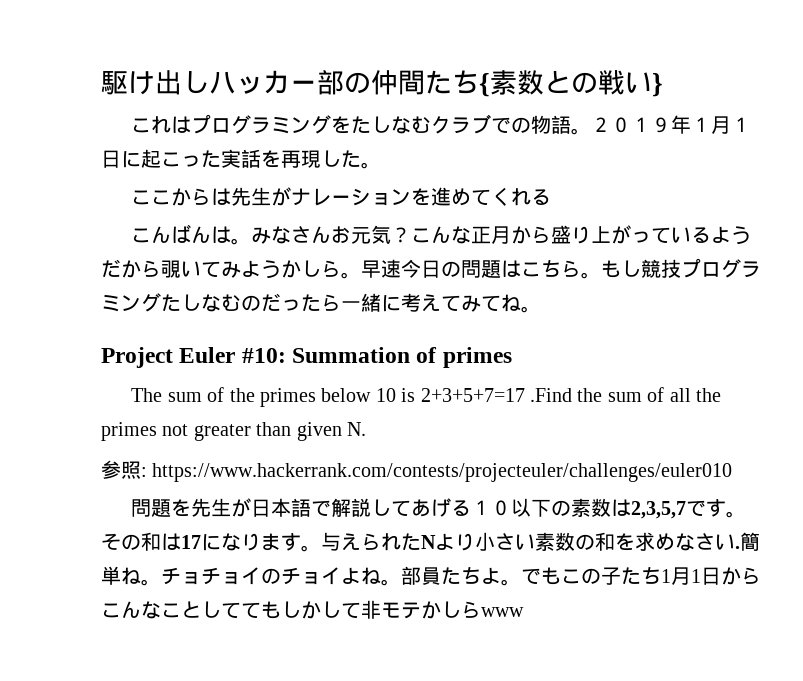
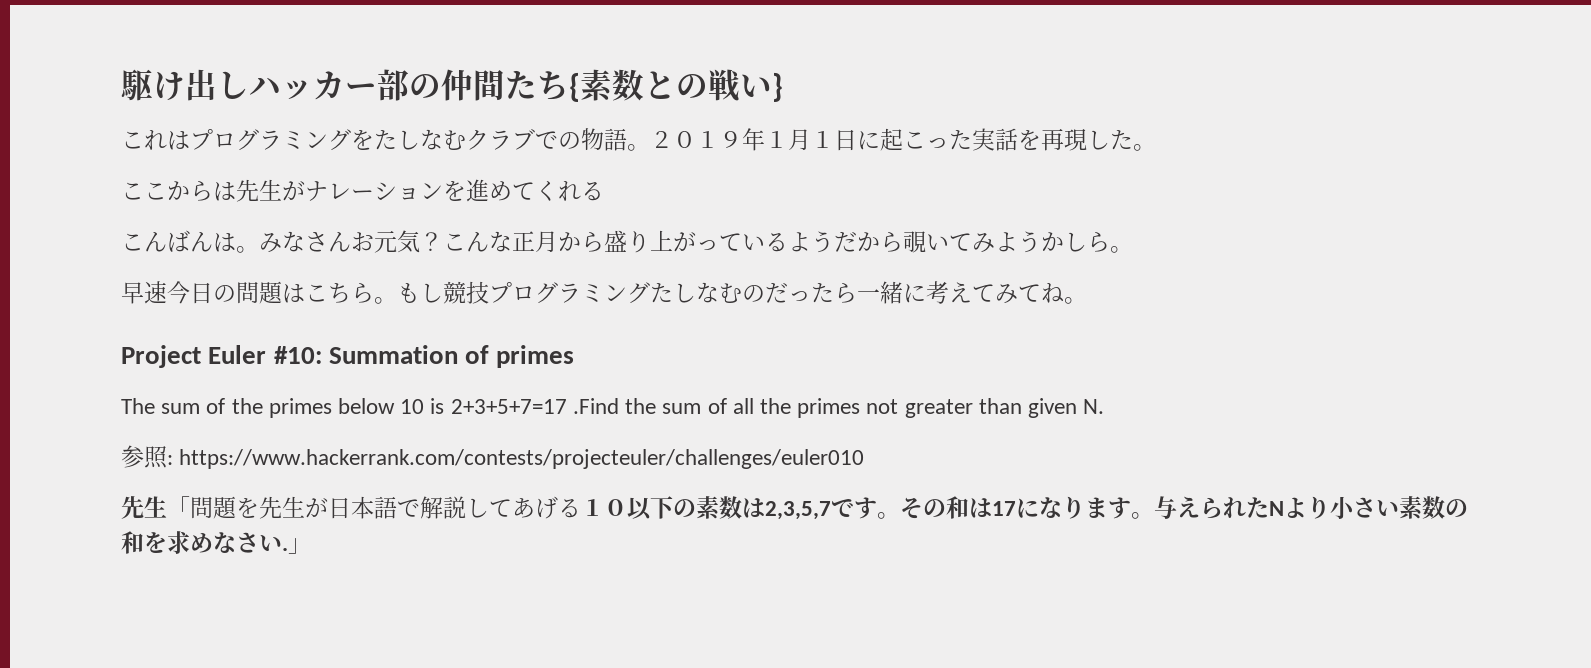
- こんな正月から盛り上がっているようだから覗いてみようかしら。早速今日の問題はこちら。
+ こんな正月から盛り上がっているようだから覗いてみようかしら。
+ 早速今日の問題はこちら。
- 問題を先生が日本語で解説してあげる１０以下の素数は2,3,5,7です。
+ 先生「問題を先生が日本語で解説してあげる１０以下の素数は2,3,5,7です。
- 与えられたNより小さい素数の和を求めなさい.簡単ね。チョチョイのチョイよね。部員たちよ。でもこの子たち1月1日からこんなことしててもしかして非モテかしらwww
+ 与えられたNより小さい素数の和を求めなさい.」

